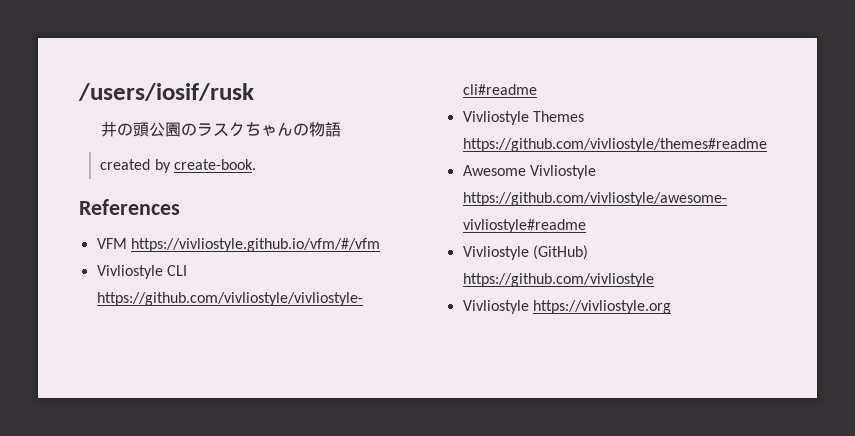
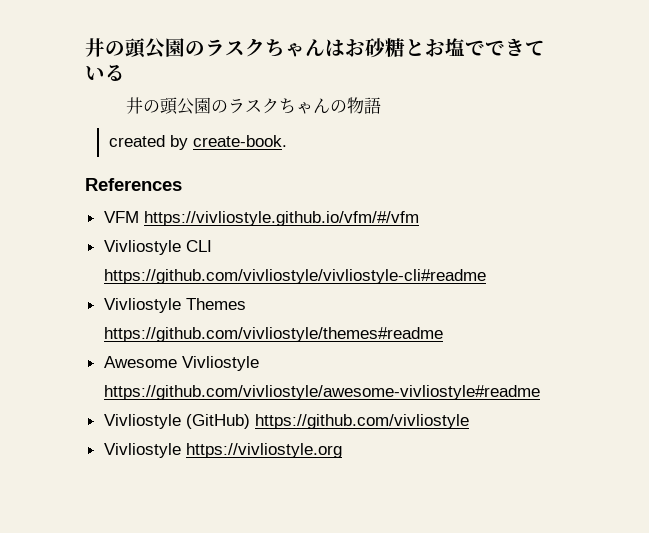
- /users/iosif/rusk
+ 井の頭公園のラスクちゃんはお砂糖とお塩でできている

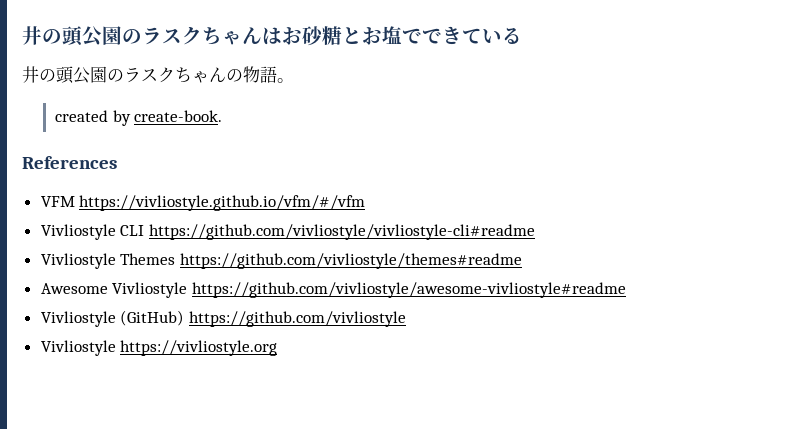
- 井の頭公園のラスクちゃんの物語
+ 井の頭公園のラスクちゃんの物語。

